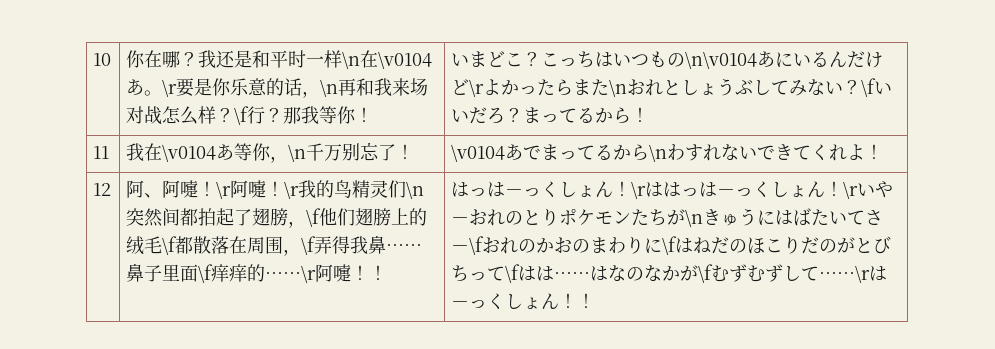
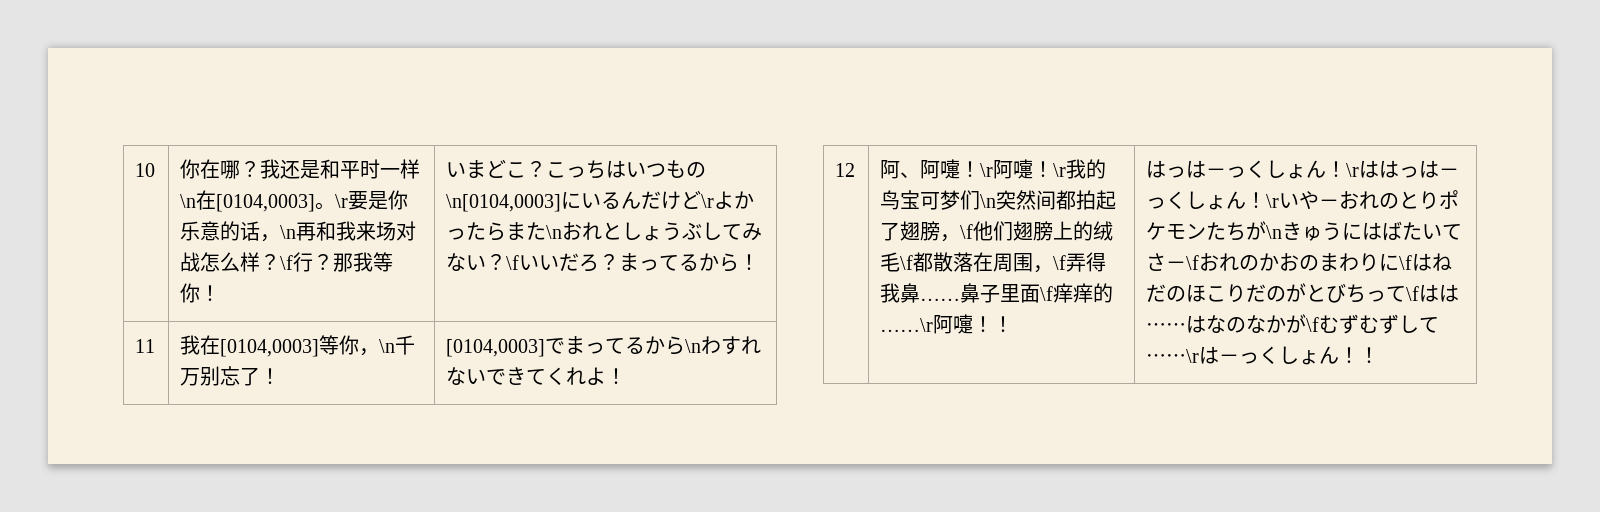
- 我还是和平时一样\n在\v0104あ。
+ 我还是和平时一样\n在[0104,0003]。
- こっちはいつもの\n\v0104あにいるんだけど\rよかったらまた\nおれとしょうぶしてみない？
+ こっちはいつもの\n[0104,0003]にいるんだけど\rよかったらまた\nおれとしょうぶしてみない？
- 11 | 我在\v0104あ等你，\n千万别忘了！ | \v0104あでまってるから\nわすれないできてくれよ！
+ 11 | 我在[0104,0003]等你，\n千万别忘了！ | [0104,0003]でまってるから\nわすれないできてくれよ！
- \r我的鸟精灵们\n突然间都拍起了翅膀，\f他们翅膀上的绒毛\f都散落在周围，\f弄得我鼻⋯⋯鼻子里面\f痒痒的⋯⋯\r阿嚏！
+ \r我的鸟宝可梦们\n突然间都拍起了翅膀，\f他们翅膀上的绒毛\f都散落在周围，\f弄得我鼻……鼻子里面\f痒痒的……\r阿嚏！

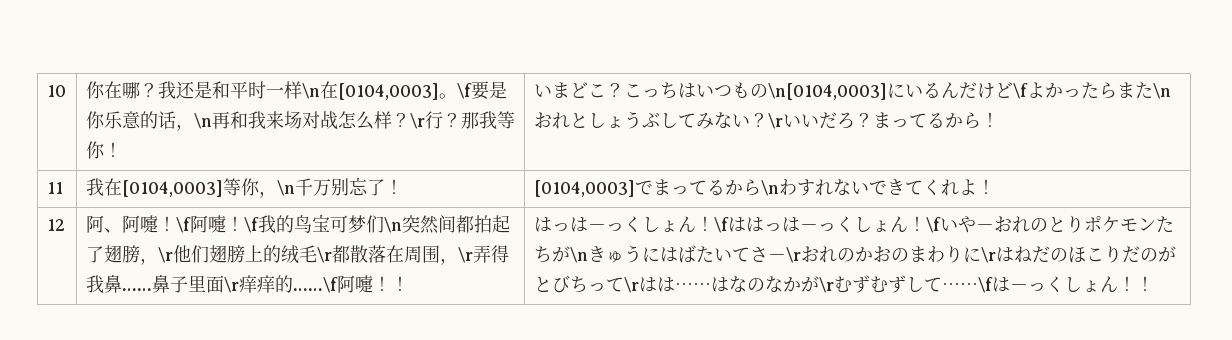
- \r要是你乐意的话，\n再和我来场对战怎么样？
+ \f要是你乐意的话，\n再和我来场对战怎么样？
- \f行？
+ \r行？
- こっちはいつもの\n[0104,0003]にいるんだけど\rよかったらまた\nおれとしょうぶしてみない？
+ こっちはいつもの\n[0104,0003]にいるんだけど\fよかったらまた\nおれとしょうぶしてみない？
- \fいいだろ？
+ \rいいだろ？
- \r阿嚏！\r我的鸟宝可梦们\n突然间都拍起了翅膀，\f他们翅膀上的绒毛\f都散落在周围，\f弄得我鼻……
+ \f阿嚏！\f我的鸟宝可梦们\n突然间都拍起了翅膀，\r他们翅膀上的绒毛\r都散落在周围，\r弄得我鼻……
- 鼻子里面\f痒痒的……\r阿嚏！
+ 鼻子里面\r痒痒的……\f阿嚏！
- \rははっは－っくしょん！
+ \fははっは－っくしょん！
- \rいや－おれのとりポケモンたちが\nきゅうにはばたいてさ－\fおれのかおのまわりに\fはねだのほこりだのがとびちって\fはは⋯⋯はなのなかが\fむずむずして⋯⋯\rは－っくしょん！
+ \fいや－おれのとりポケモンたちが\nきゅうにはばたいてさ－\rおれのかおのまわりに\rはねだのほこりだのがとびちって\rはは⋯⋯はなのなかが\rむずむずして⋯⋯\fは－っくしょん！

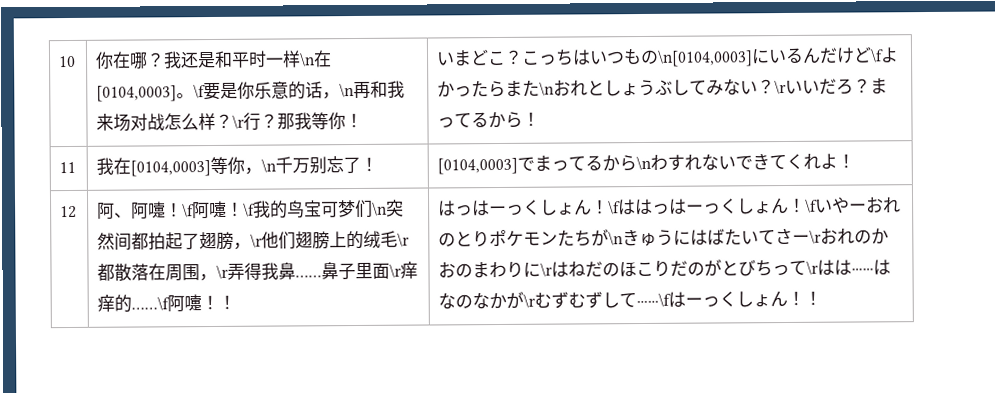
- ！ | はっは－っくしょん！
+ ！ | はっはーっくしょん！
- \fははっは－っくしょん！
+ \fははっはーっくしょん！
- \fいや－おれのとりポケモンたちが\nきゅうにはばたいてさ－\rおれのかおのまわりに\rはねだのほこりだのがとびちって\rはは⋯⋯はなのなかが\rむずむずして⋯⋯\fは－っくしょん！
+ \fいやーおれのとりポケモンたちが\nきゅうにはばたいてさー\rおれのかおのまわりに\rはねだのほこりだのがとびちって\rはは⋯⋯はなのなかが\rむずむずして⋯⋯\fはーっくしょん！

